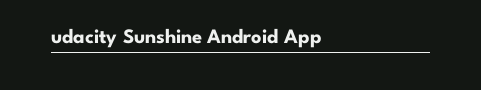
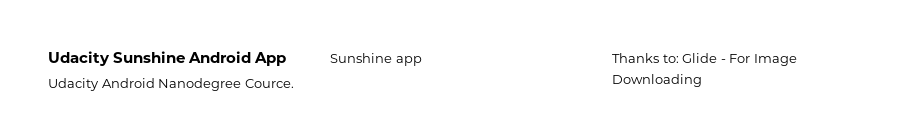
- udacity Sunshine Android App
+ Udacity Sunshine Android App
+ Udacity Android Nanodegree Cource. Sunshine app
+ Thanks to: Glide - For Image Downloading

